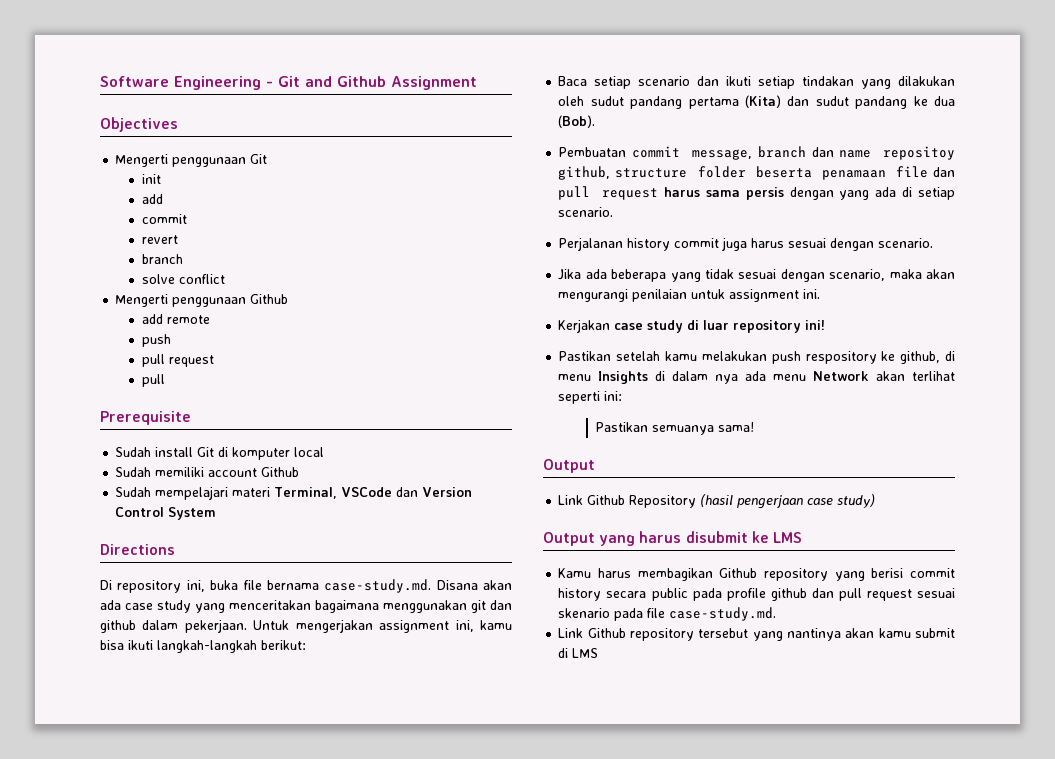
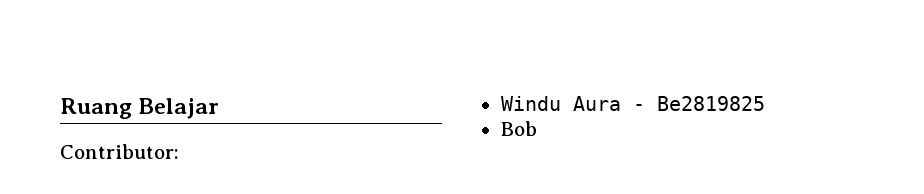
- Software Engineering - Git and Github Assignment
- Objectives
- Mengerti penggunaan Git
- init
- add
- commit
- revert
- branch
- solve conflict
- Mengerti penggunaan Github
- add remote
- push
- pull request
- pull
- Prerequisite
- Sudah install Git di komputer local
- Sudah memiliki account Github
- Sudah mempelajari materi Terminal, VSCode dan Version Control System
- Directions
- Di repository ini, buka file bernama case-study.md. Disana akan ada case study yang menceritakan bagaimana menggunakan git dan github dalam pekerjaan. Untuk mengerjakan assignment ini, kamu bisa ikuti langkah-langkah berikut:
- Baca setiap scenario dan ikuti setiap tindakan yang dilakukan oleh sudut pandang pertama (Kita) dan sudut pandang ke dua (Bob).
- Pembuatan commit message, branch dan name repositoy github, structure folder beserta penamaan file dan pull request harus sama persis dengan yang ada di setiap scenario.
- Perjalanan history commit juga harus sesuai dengan scenario.
- Jika ada beberapa yang tidak sesuai dengan scenario, maka akan mengurangi penilaian untuk assignment ini.
- Kerjakan case study di luar repository ini!
- Pastikan setelah kamu melakukan push respository ke github, di menu Insights di dalam nya ada menu Network akan terlihat seperti ini:
- Pastikan semuanya sama!
- Output
- Link Github Repository (hasil pengerjaan case study)
- Output yang harus disubmit ke LMS
- Kamu harus membagikan Github repository yang berisi commit history secara public pada profile github dan pull request sesuai skenario pada file case-study.md.
- Link Github repository tersebut yang nantinya akan kamu submit di LMS
+ Ruang Belajar
+ Contributor:
+ Windu Aura - Be2819825
+ Bob

